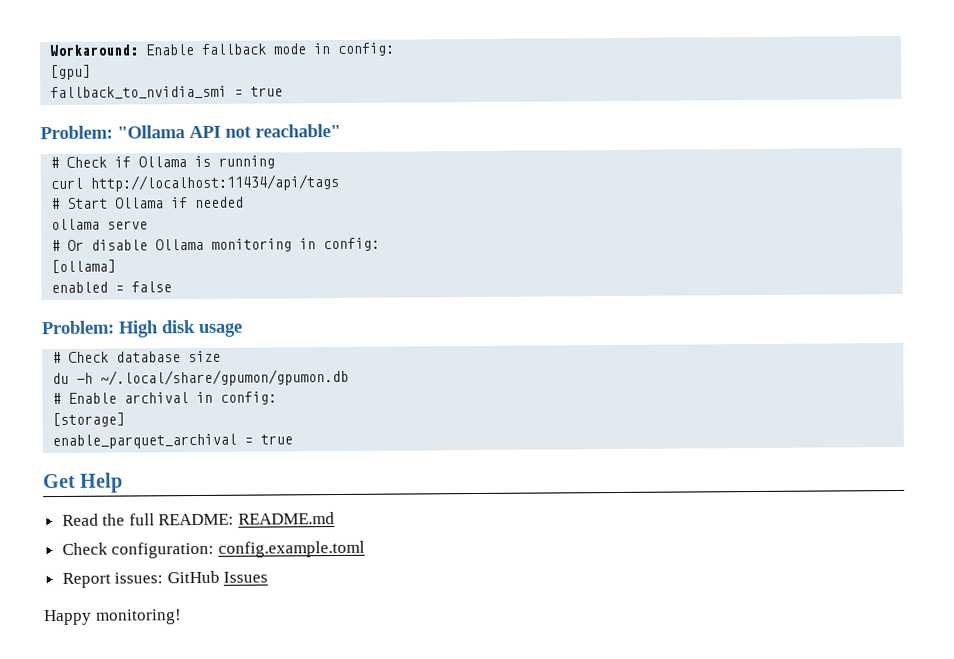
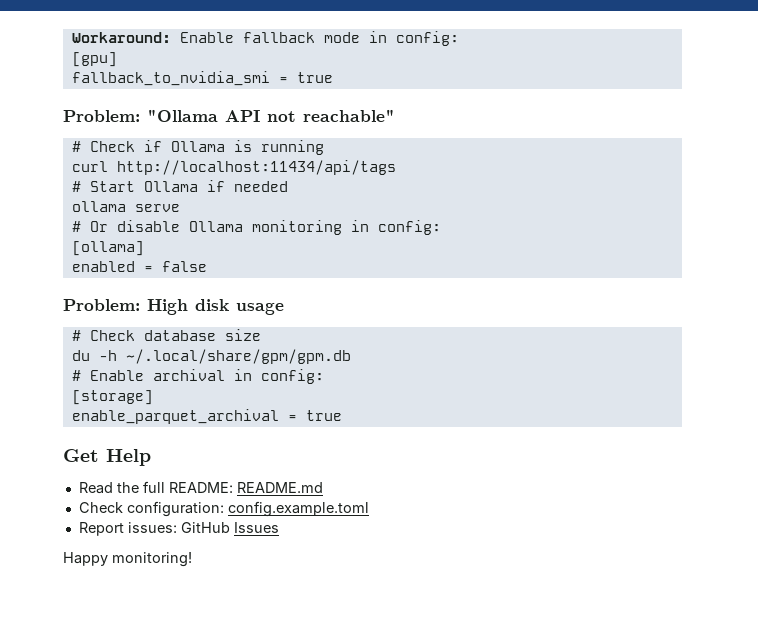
- du -h ~/.local/share/gpumon/gpumon.db
+ du -h ~/.local/share/gpm/gpm.db

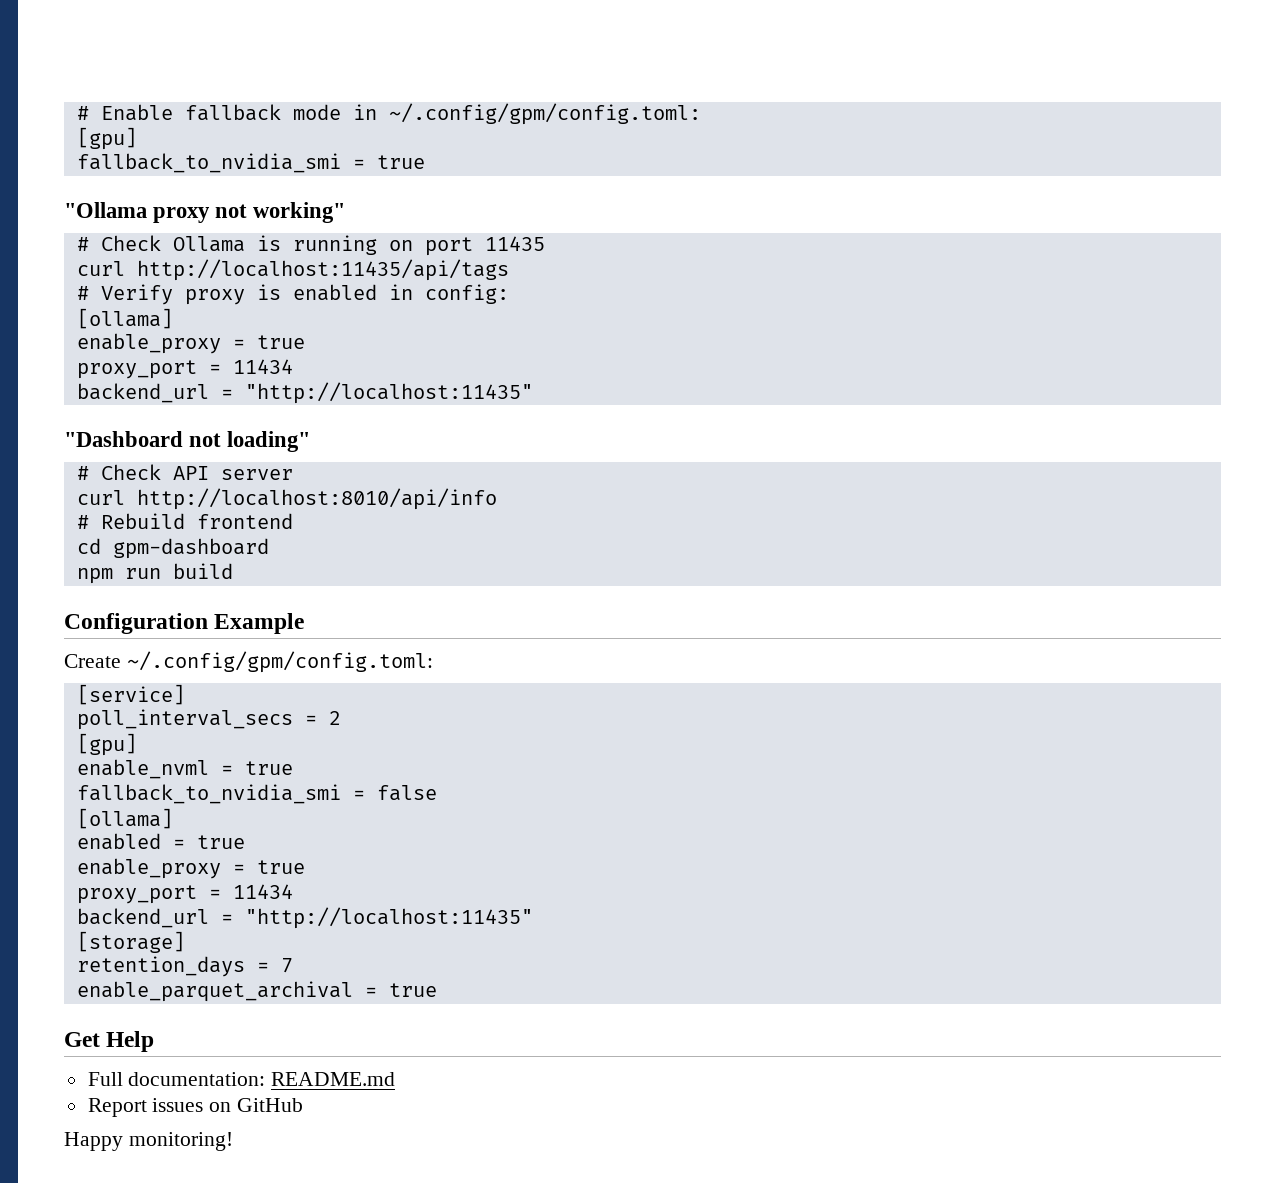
- Workaround: Enable fallback mode in config:
+ # Enable fallback mode in ~/.config/gpm/config.toml:
- Problem: "Ollama API not reachable"
- # Check if Ollama is running
- curl http://localhost:11434/api/tags
- # Start Ollama if needed
- ollama serve
- # Or disable Ollama monitoring in config:
+ "Ollama proxy not working"
+ # Check Ollama is running on port 11435
+ curl http://localhost:11435/api/tags
+ # Verify proxy is enabled in config:
  [ollama]
- enabled = false
- Problem: High disk usage
- # Check database size
- du -h ~/.local/share/gpm/gpm.db
- # Enable archival in config:
+ enable_proxy = true
+ proxy_port = 11434
+ backend_url = "http://localhost:11435"
+ "Dashboard not loading"
+ # Check API server
+ curl http://localhost:8010/api/info
+ # Rebuild frontend
+ cd gpm-dashboard
+ npm run build
+ Configuration Example
+ Create ~/.config/gpm/config.toml:
+ [service]
+ poll_interval_secs = 2
+ [gpu]
+ enable_nvml = true
+ fallback_to_nvidia_smi = false
+ [ollama]
+ enabled = true
+ enable_proxy = true
+ proxy_port = 11434
+ backend_url = "http://localhost:11435"
  [storage]
+ retention_days = 7
- Read the full README: README.md
- Check configuration: config.example.toml
+ Full documentation: README.md
- Report issues: GitHub Issues
+ Report issues on GitHub

